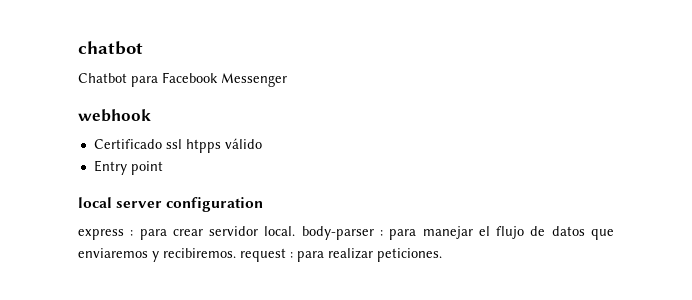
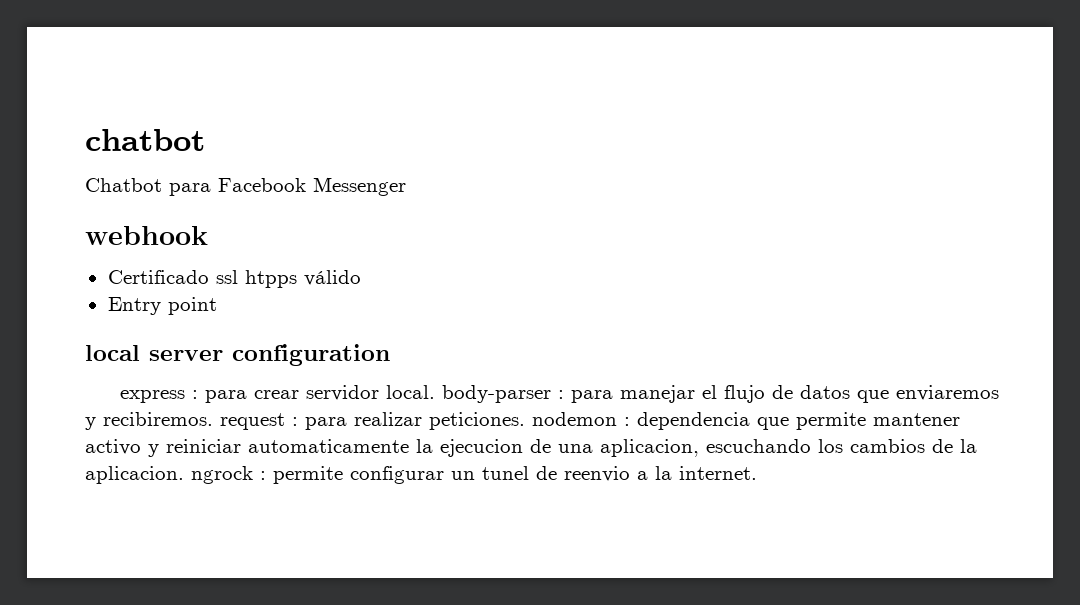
- express : para crear servidor local. body-parser : para manejar el flujo de datos que enviaremos y recibiremos. request : para realizar peticiones.
+ express : para crear servidor local. body-parser : para manejar el flujo de datos que enviaremos y recibiremos. request : para realizar peticiones. nodemon : dependencia que permite mantener activo y reiniciar automaticamente la ejecucion de una aplicacion, escuchando los cambios de la aplicacion. ngrock : permite configurar un tunel de reenvio a la internet.

